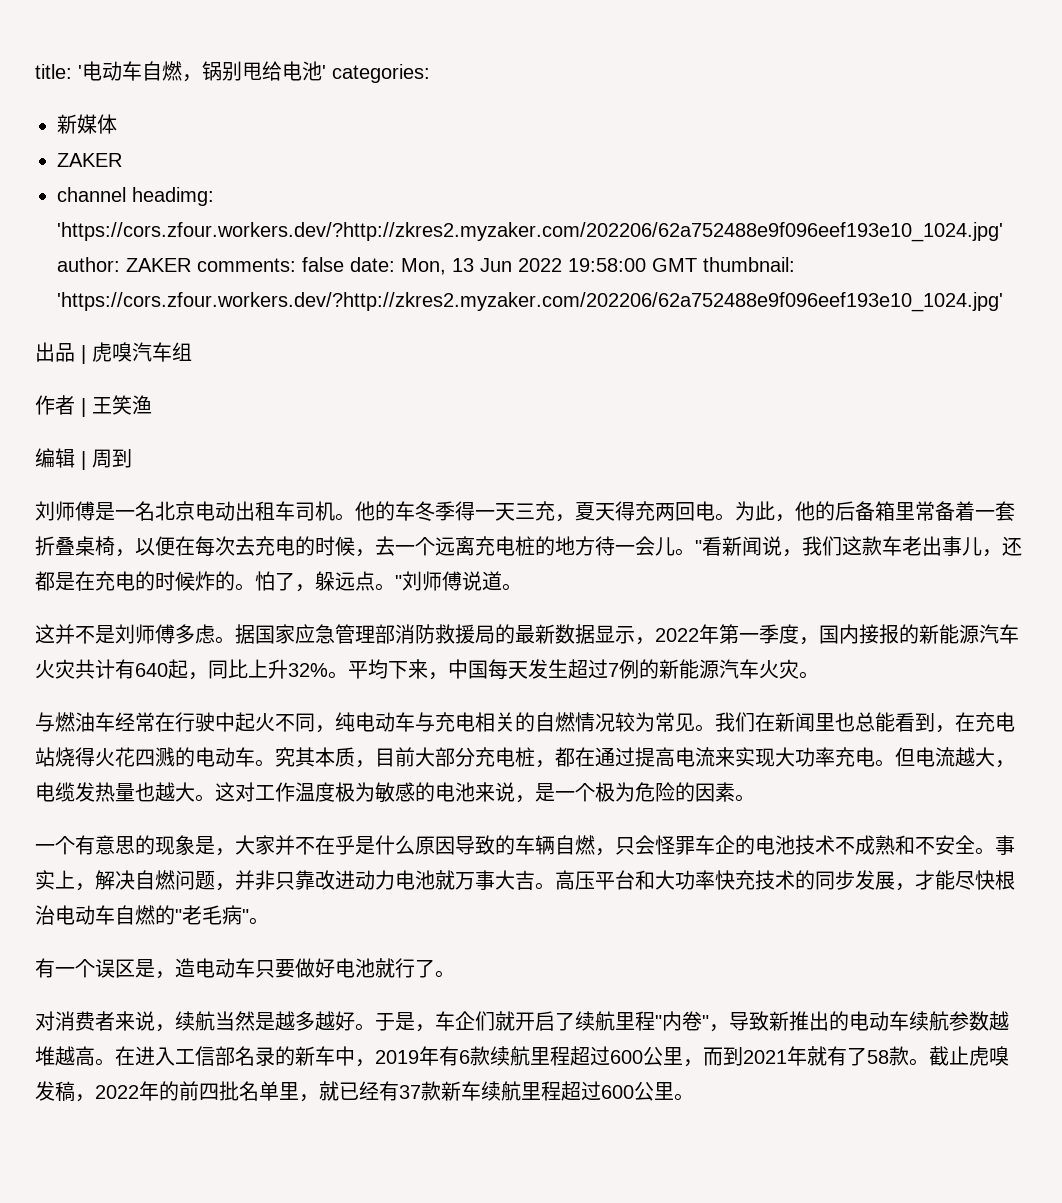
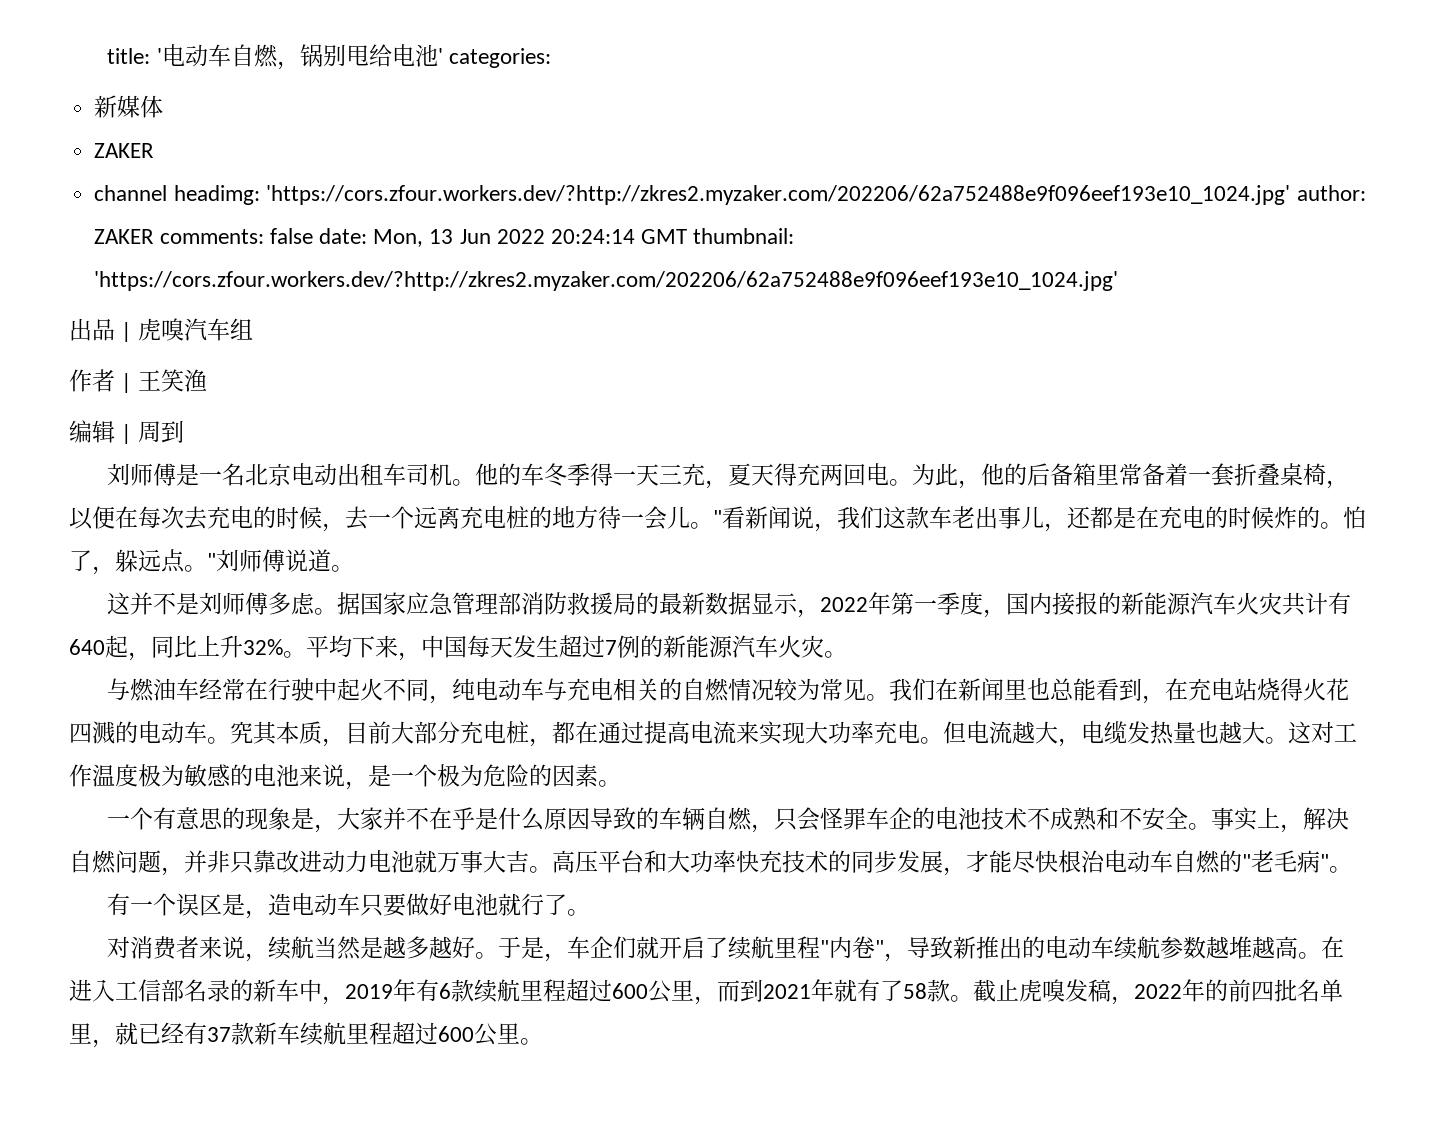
- channel headimg: 'https://cors.zfour.workers.dev/?http://zkres2.myzaker.com/202206/62a752488e9f096eef193e10_1024.jpg' author: ZAKER comments: false date: Mon, 13 Jun 2022 19:58:00 GMT thumbnail: 'https://cors.zfour.workers.dev/?http://zkres2.myzaker.com/202206/62a752488e9f096eef193e10_1024.jpg'
+ channel headimg: 'https://cors.zfour.workers.dev/?http://zkres2.myzaker.com/202206/62a752488e9f096eef193e10_1024.jpg' author: ZAKER comments: false date: Mon, 13 Jun 2022 20:24:14 GMT thumbnail: 'https://cors.zfour.workers.dev/?http://zkres2.myzaker.com/202206/62a752488e9f096eef193e10_1024.jpg'

